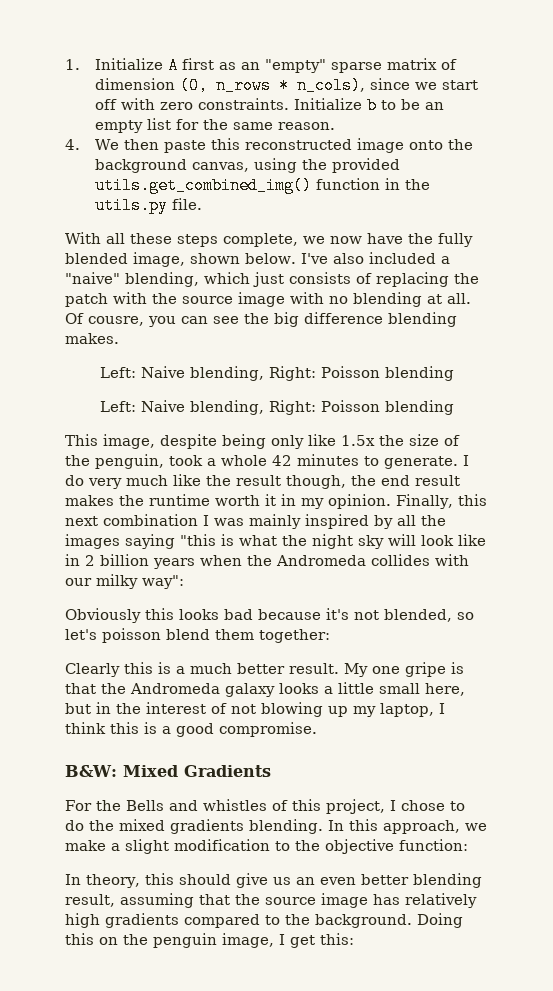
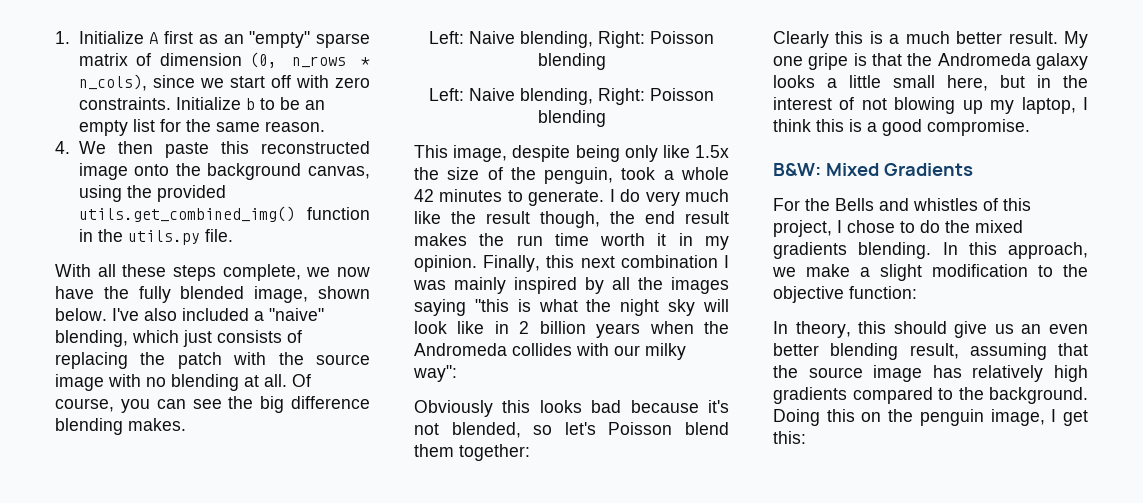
- Of cousre, you can see the big difference blending makes.
+ Of course, you can see the big difference blending makes.
- I do very much like the result though, the end result makes the runtime worth it in my opinion.
+ I do very much like the result though, the end result makes the run time worth it in my opinion.
- Obviously this looks bad because it's not blended, so let's poisson blend them together:
+ Obviously this looks bad because it's not blended, so let's Poisson blend them together:

